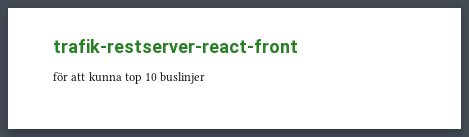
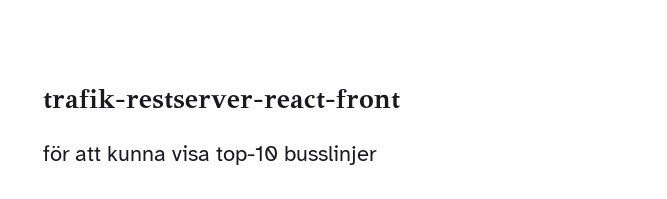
- för att kunna top 10 buslinjer
+ för att kunna visa top-10 busslinjer

